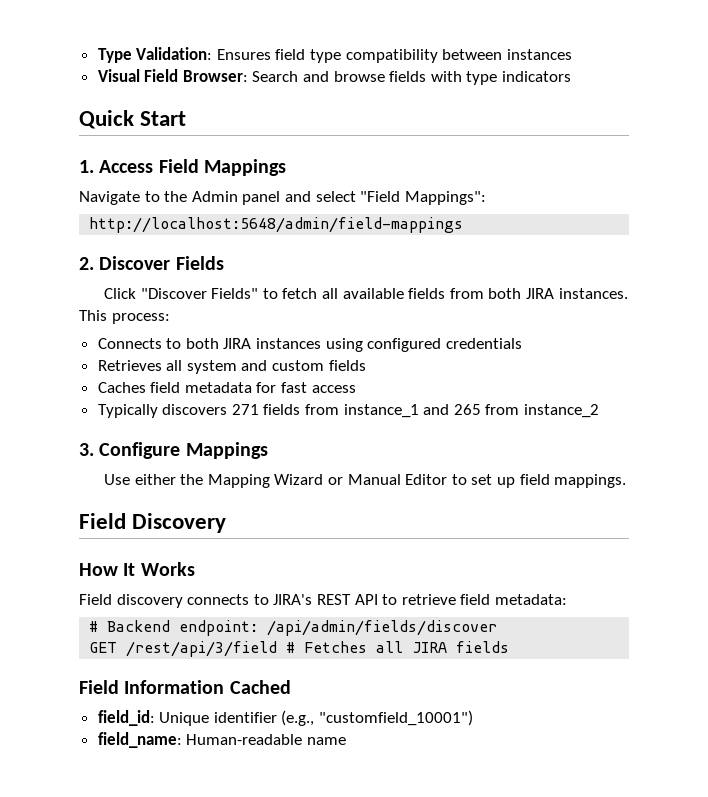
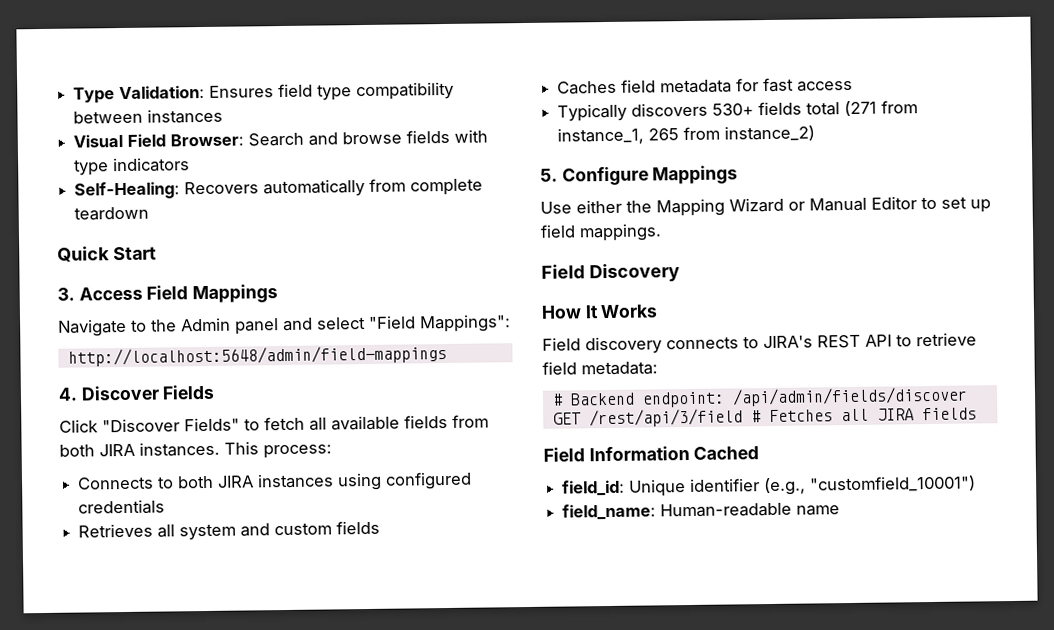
+ Self-Healing: Recovers automatically from complete teardown
- 1. Access Field Mappings
+ 3. Access Field Mappings
- 2. Discover Fields
+ 4. Discover Fields
- Typically discovers 271 fields from instance_1 and 265 from instance_2
- 3. Configure Mappings
+ Typically discovers 530+ fields total (271 from instance_1, 265 from instance_2)
+ 5. Configure Mappings

